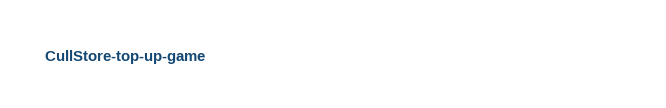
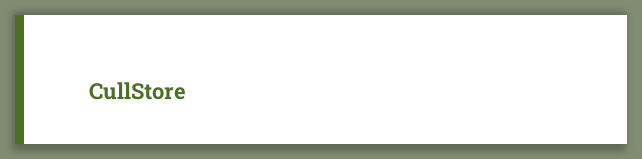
- CullStore-top-up-game
+ CullStore

